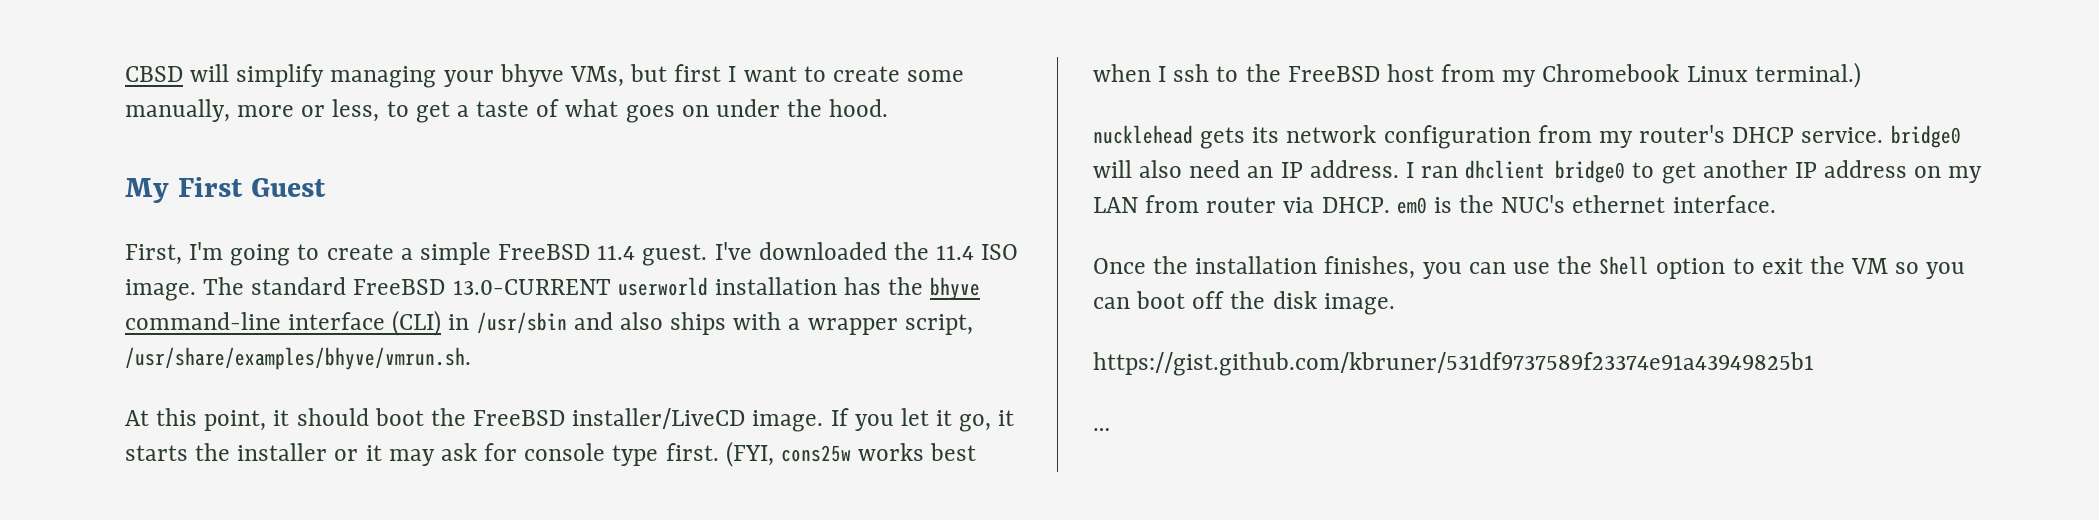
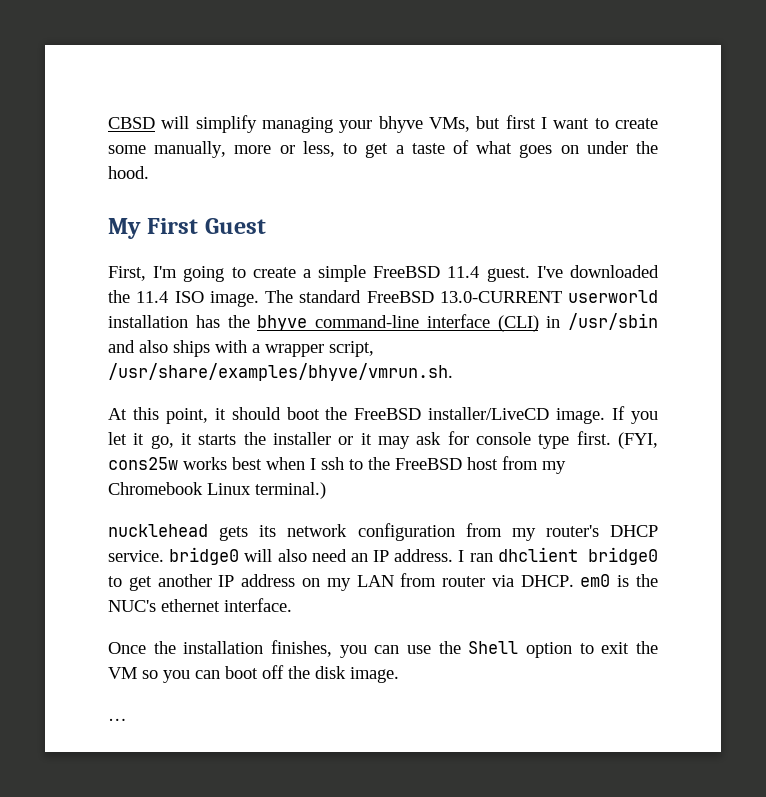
- https://gist.github.com/kbruner/531df9737589f23374e91a43949825b1

